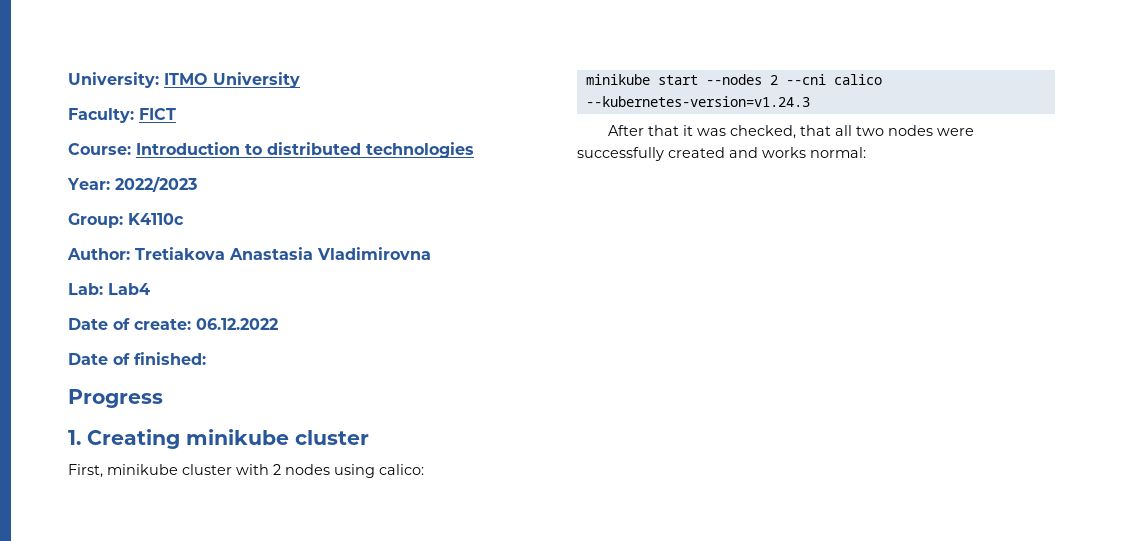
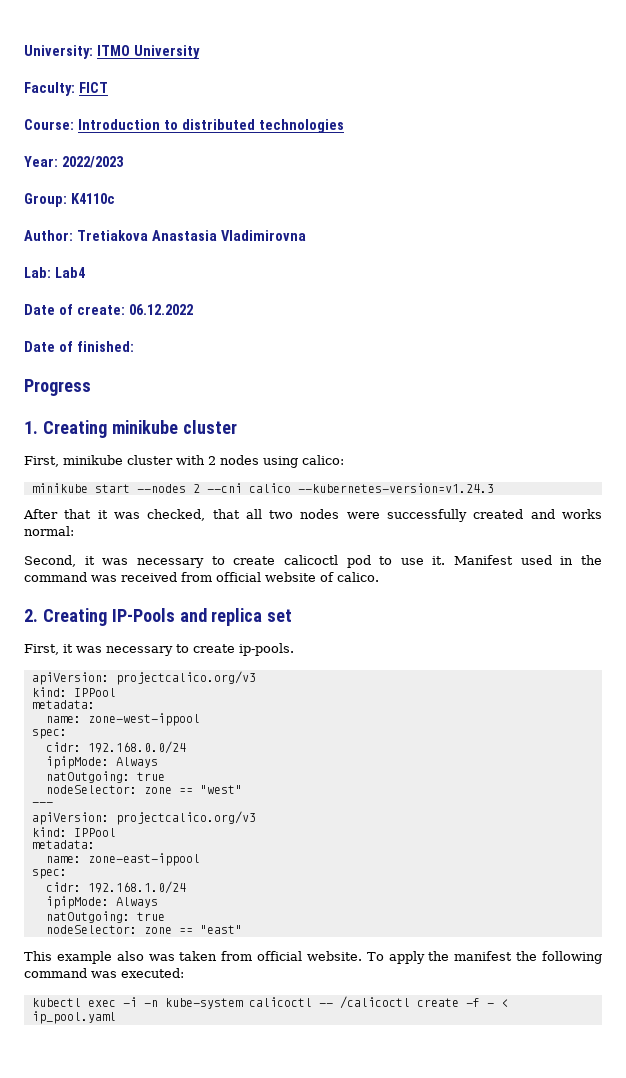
+ Second, it was necessary to create calicoctl pod to use it. Manifest used in the command was received from official website of calico.
+ 2. Creating IP-Pools and replica set
+ First, it was necessary to create ip-pools.
+ apiVersion: projectcalico.org/v3
+ kind: IPPool
+ metadata:
+ name: zone-west-ippool
+ spec:
+ cidr: 192.168.0.0/24
+ ipipMode: Always
+ natOutgoing: true
+ nodeSelector: zone == "west"
+ ---
+ apiVersion: projectcalico.org/v3
+ kind: IPPool
+ metadata:
+ name: zone-east-ippool
+ spec:
+ cidr: 192.168.1.0/24
+ ipipMode: Always
+ natOutgoing: true
+ nodeSelector: zone == "east"
+ This example also was taken from official website. To apply the manifest the following command was executed:
+ kubectl exec -i -n kube-system calicoctl -- /calicoctl create -f - < ip_pool.yaml

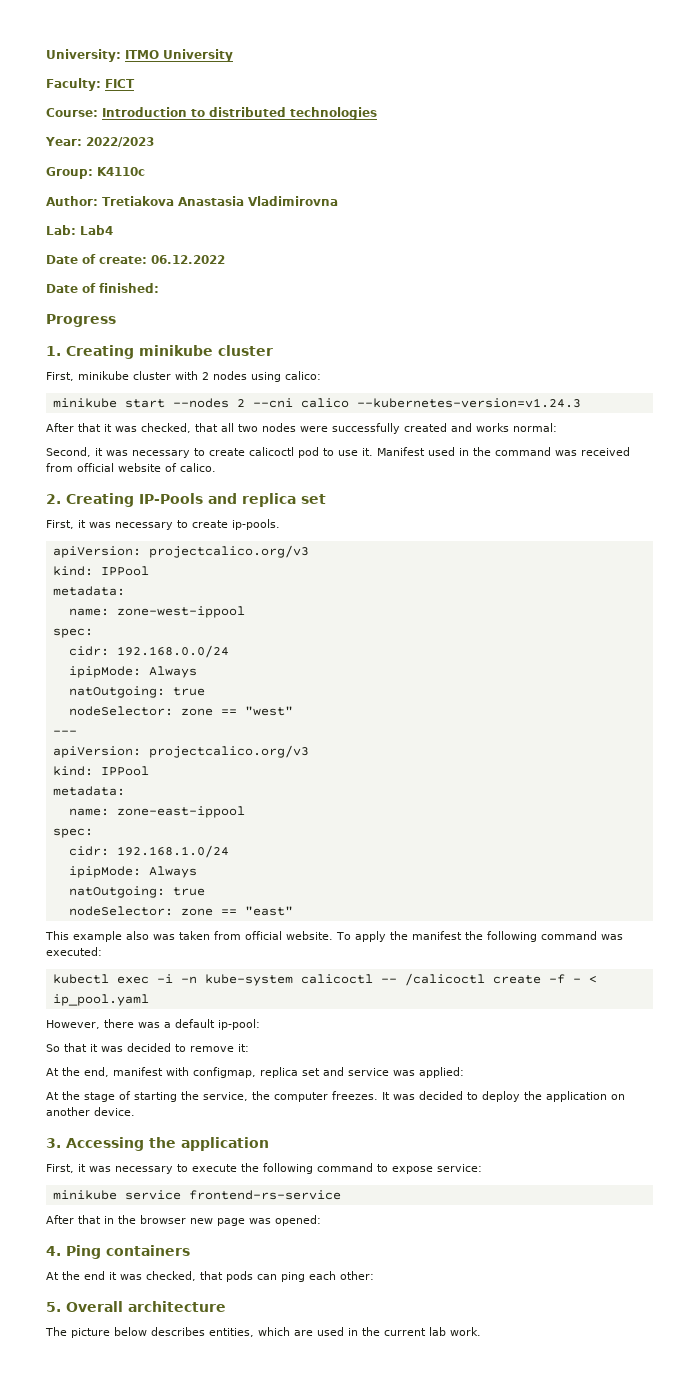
+ However, there was a default ip-pool:
+ So that it was decided to remove it:
+ At the end, manifest with configmap, replica set and service was applied:
+ At the stage of starting the service, the computer freezes. It was decided to deploy the application on another device.
+ 3. Accessing the application
+ First, it was necessary to execute the following command to expose service:
+ minikube service frontend-rs-service
+ After that in the browser new page was opened:
+ 4. Ping containers
+ At the end it was checked, that pods can ping each other:
+ 5. Overall architecture
+ The picture below describes entities, which are used in the current lab work.

